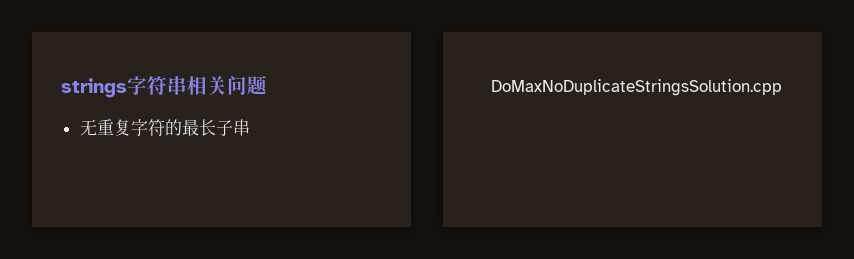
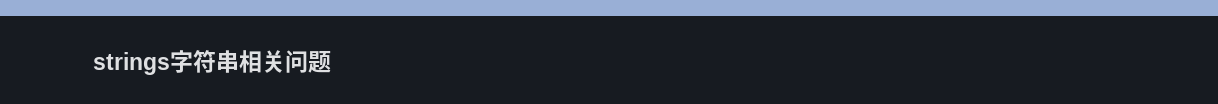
- 无重复字符的最长子串DoMaxNoDuplicateStringsSolution.cpp

